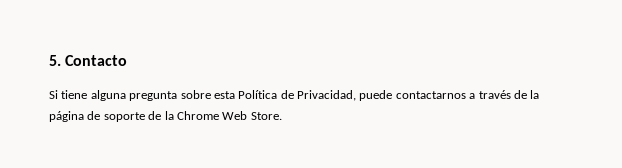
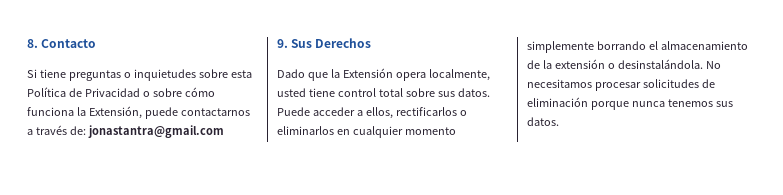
- 5. Contacto
+ 8. Contacto
- Si tiene alguna pregunta sobre esta Política de Privacidad, puede contactarnos a través de la página de soporte de la Chrome Web Store.
+ Si tiene preguntas o inquietudes sobre esta Política de Privacidad o sobre cómo funciona la Extensión, puede contactarnos a través de: jonastantra@gmail.com
+ 9. Sus Derechos
+ Dado que la Extensión opera localmente, usted tiene control total sobre sus datos. Puede acceder a ellos, rectificarlos o eliminarlos en cualquier momento simplemente borrando el almacenamiento de la extensión o desinstalándola. No necesitamos procesar solicitudes de eliminación porque nunca tenemos sus datos.

